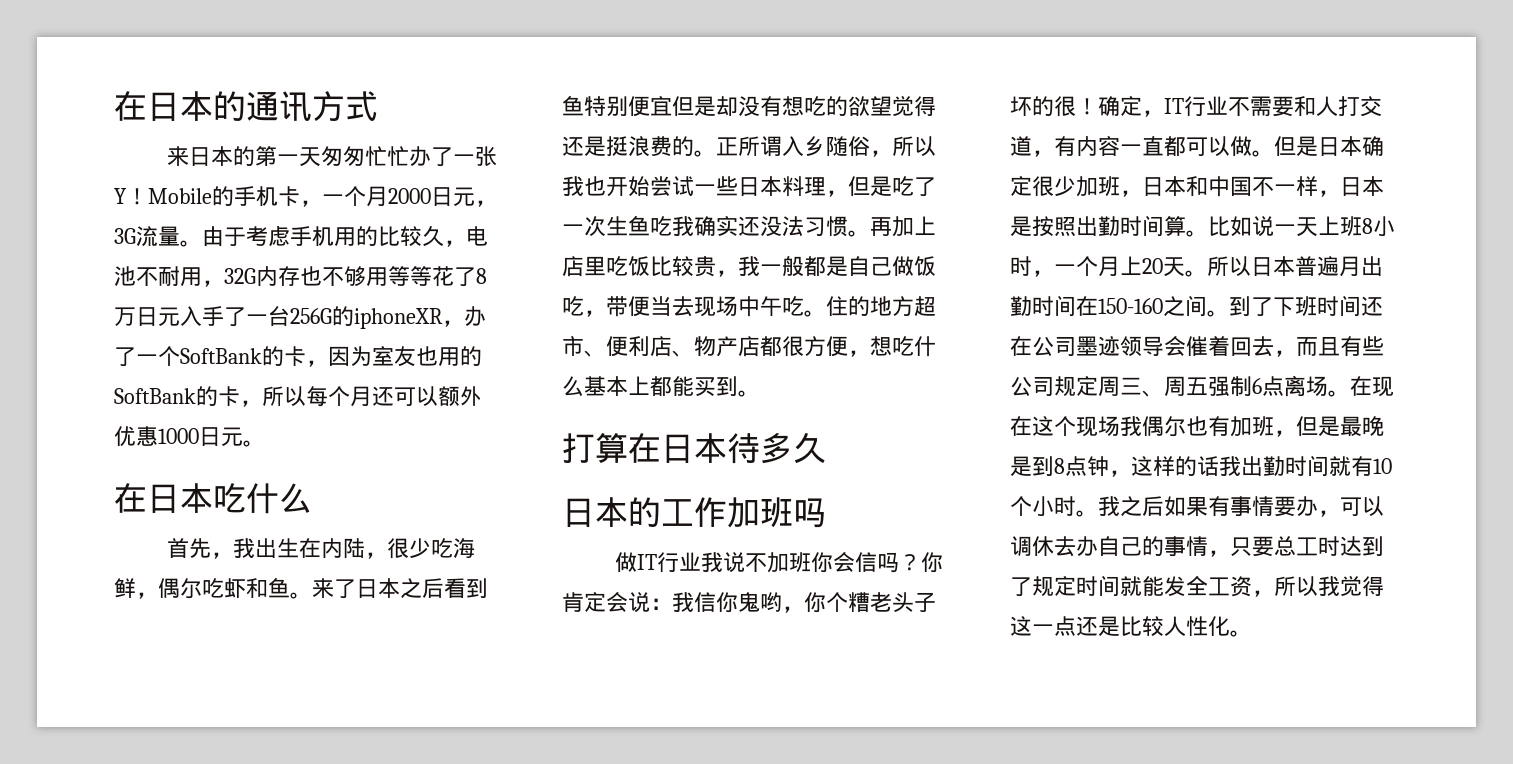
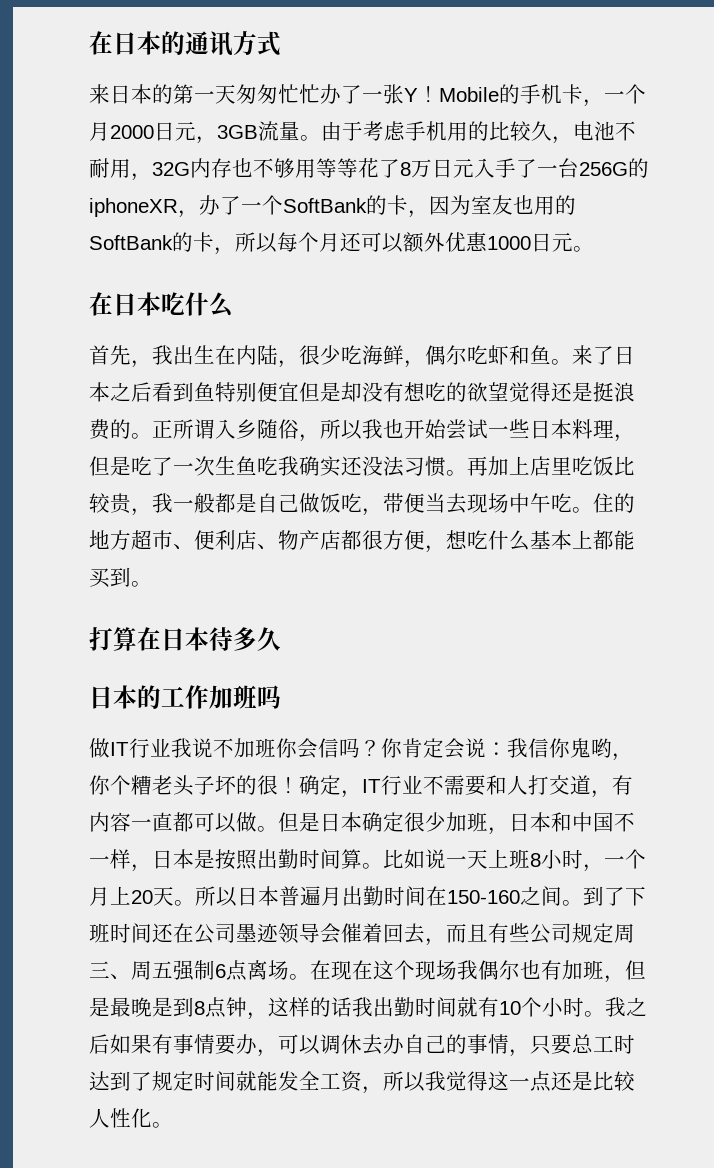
- Mobile的手机卡，一个月2000日元，3G流量。
+ Mobile的手机卡，一个月2000日元，3GB流量。

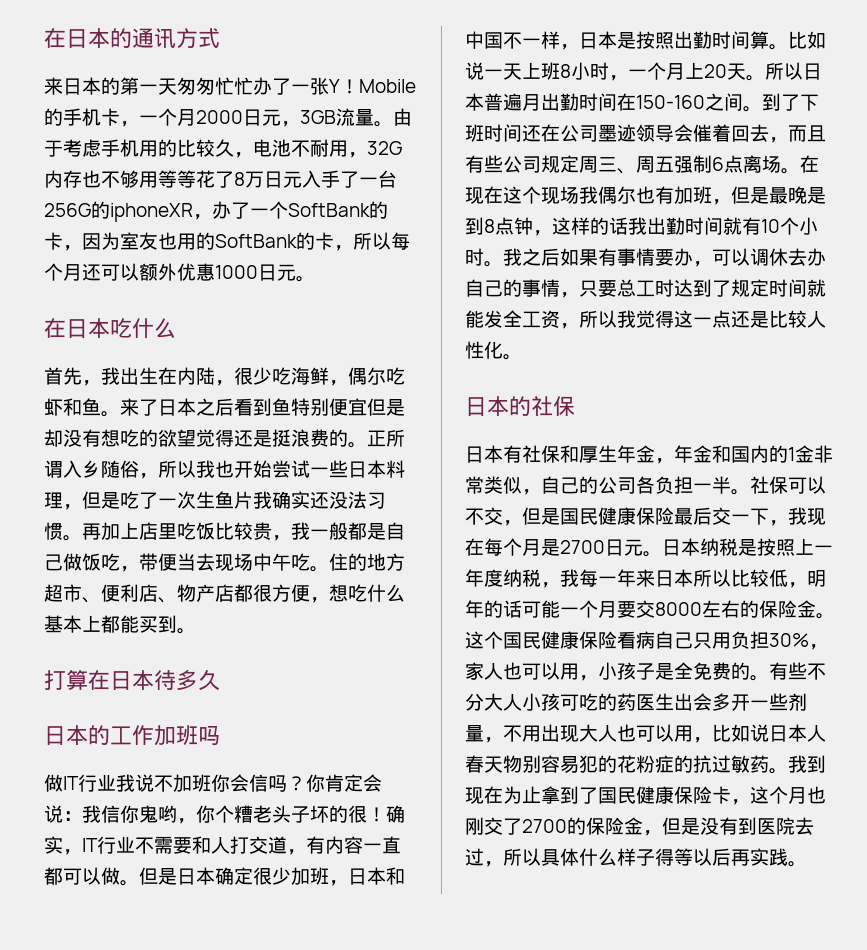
- 正所谓入乡随俗，所以我也开始尝试一些日本料理，但是吃了一次生鱼吃我确实还没法习惯。
+ 正所谓入乡随俗，所以我也开始尝试一些日本料理，但是吃了一次生鱼片我确实还没法习惯。
- 确定，IT行业不需要和人打交道，有内容一直都可以做。
+ 确实，IT行业不需要和人打交道，有内容一直都可以做。
+ 日本的社保
+ 日本有社保和厚生年金，年金和国内的1金非常类似，自己的公司各负担一半。社保可以不交，但是国民健康保险最后交一下，我现在每个月是2700日元。日本纳税是按照上一年度纳税，我每一年来日本所以比较低，明年的话可能一个月要交8000左右的保险金。这个国民健康保险看病自己只用负担30%，家人也可以用，小孩子是全免费的。有些不分大人小孩可吃的药医生出会多开一些剂量，不用出现大人也可以用，比如说日本人春天物别容易犯的花粉症的抗过敏药。我到现在为止拿到了国民健康保险卡，这个月也刚交了2700的保险金，但是没有到医院去过，所以具体什么样子得等以后再实践。

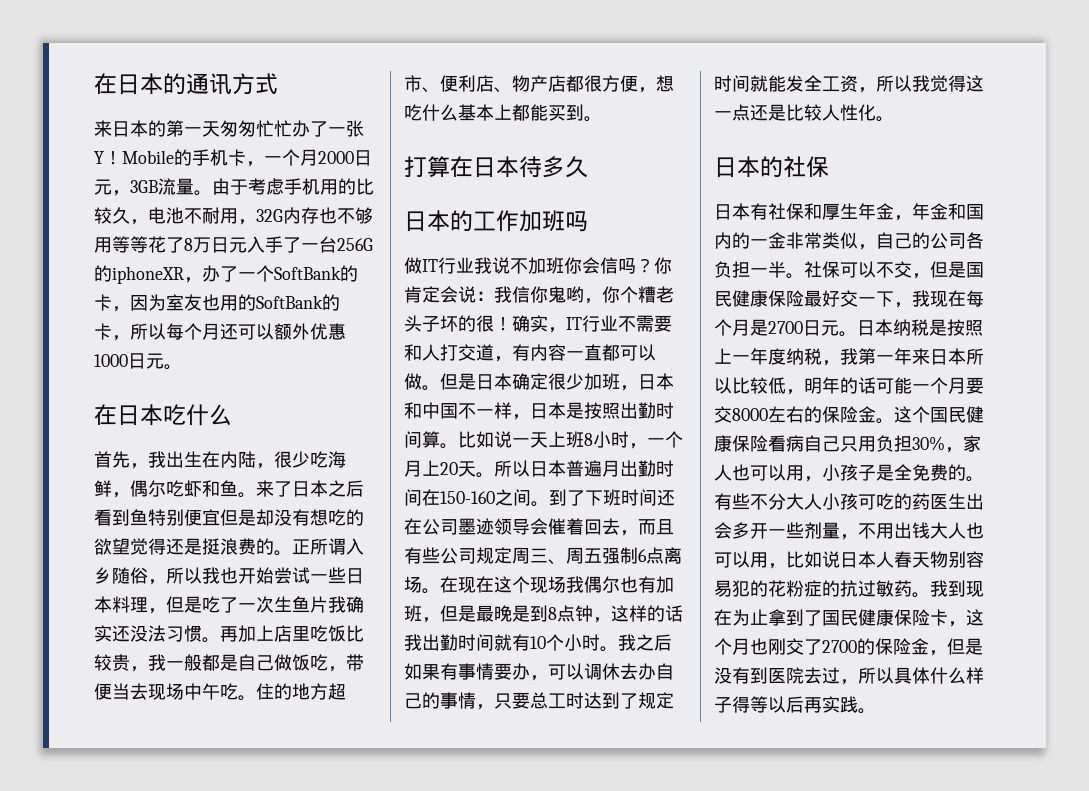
- 日本有社保和厚生年金，年金和国内的1金非常类似，自己的公司各负担一半。
+ 日本有社保和厚生年金，年金和国内的一金非常类似，自己的公司各负担一半。
- 社保可以不交，但是国民健康保险最后交一下，我现在每个月是2700日元。
+ 社保可以不交，但是国民健康保险最好交一下，我现在每个月是2700日元。
- 日本纳税是按照上一年度纳税，我每一年来日本所以比较低，明年的话可能一个月要交8000左右的保险金。
+ 日本纳税是按照上一年度纳税，我第一年来日本所以比较低，明年的话可能一个月要交8000左右的保险金。
- 有些不分大人小孩可吃的药医生出会多开一些剂量，不用出现大人也可以用，比如说日本人春天物别容易犯的花粉症的抗过敏药。
+ 有些不分大人小孩可吃的药医生出会多开一些剂量，不用出钱大人也可以用，比如说日本人春天物别容易犯的花粉症的抗过敏药。

